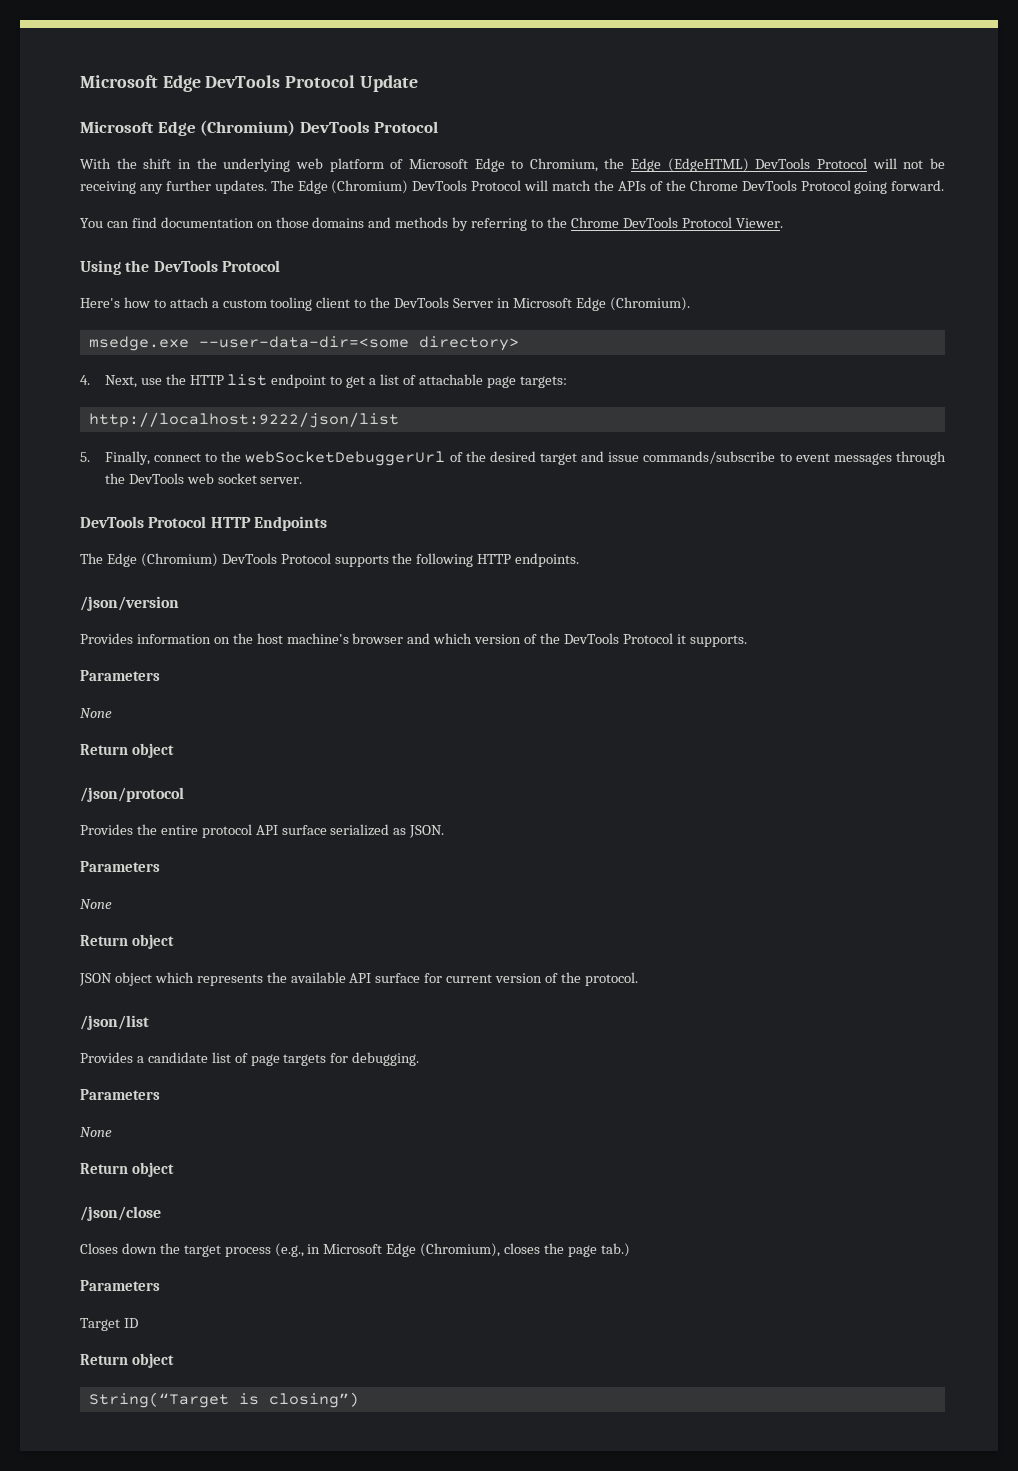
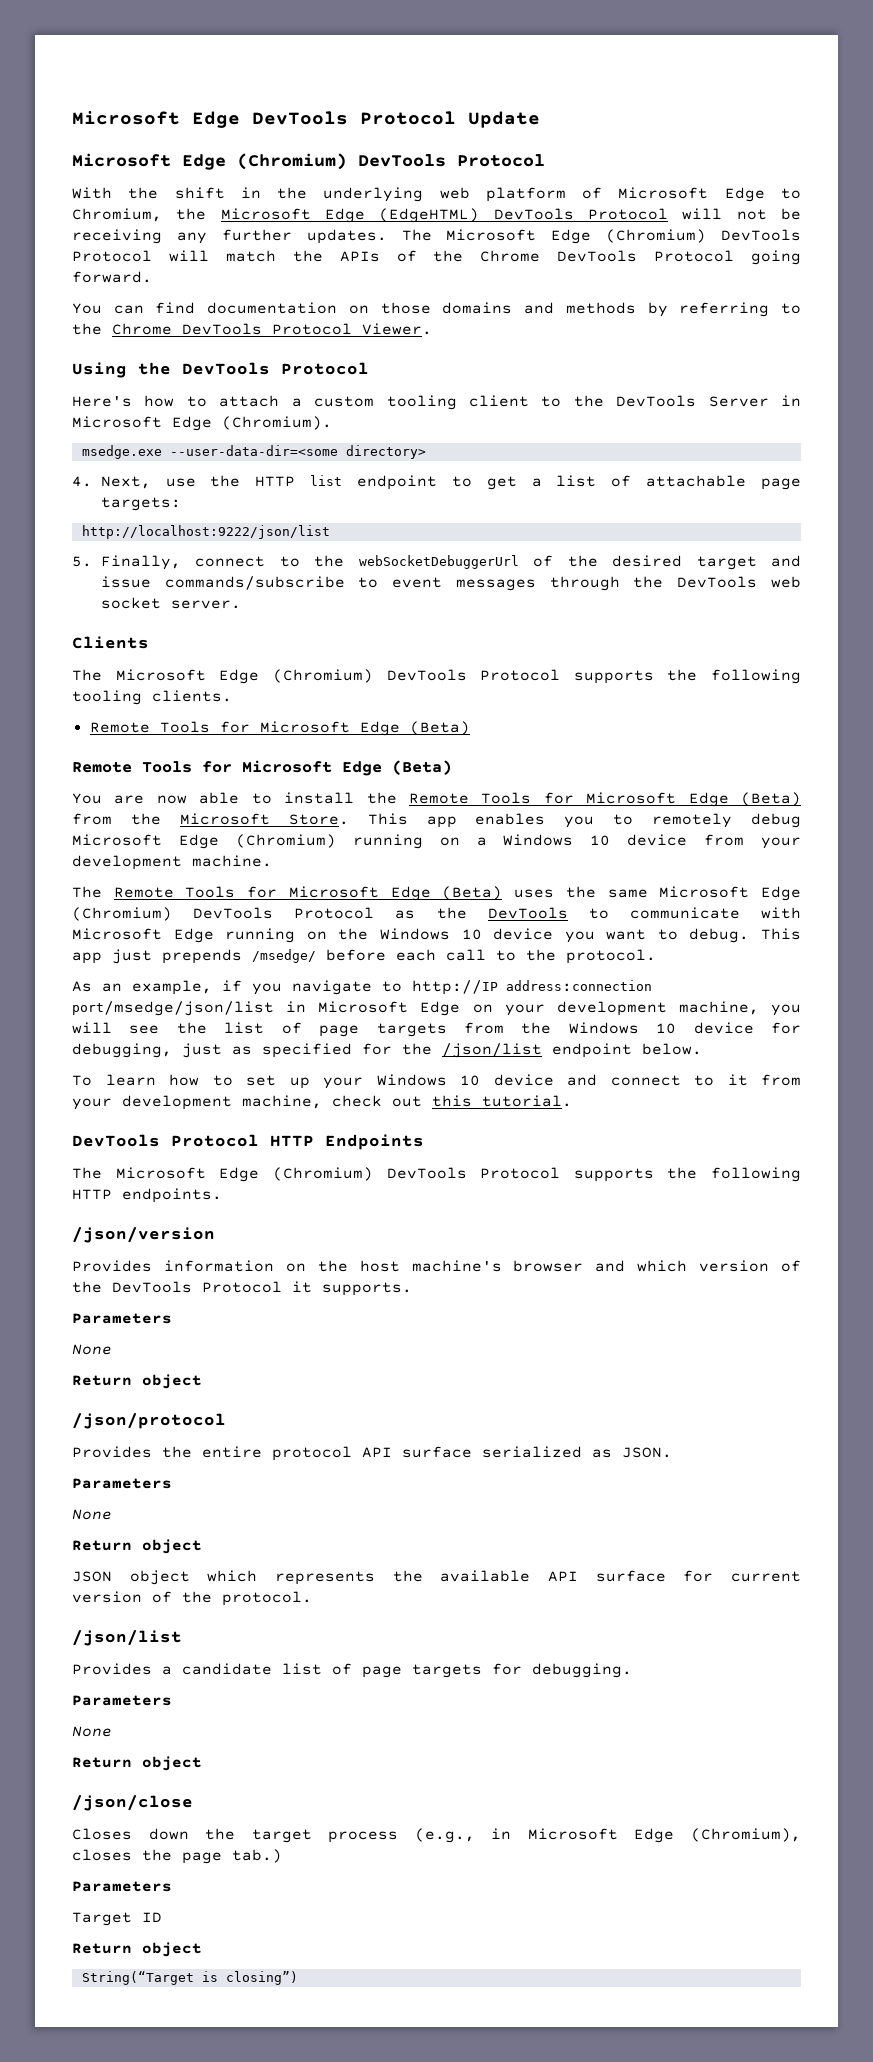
- With the shift in the underlying web platform of Microsoft Edge to Chromium, the Edge (EdgeHTML) DevTools Protocol will not be receiving any further updates.
+ With the shift in the underlying web platform of Microsoft Edge to Chromium, the Microsoft Edge (EdgeHTML) DevTools Protocol will not be receiving any further updates.
- The Edge (Chromium) DevTools Protocol will match the APIs of the Chrome DevTools Protocol going forward.
+ The Microsoft Edge (Chromium) DevTools Protocol will match the APIs of the Chrome DevTools Protocol going forward.
+ Clients
+ The Microsoft Edge (Chromium) DevTools Protocol supports the following tooling clients.
+ Remote Tools for Microsoft Edge (Beta)
+ Remote Tools for Microsoft Edge (Beta)
+ You are now able to install the Remote Tools for Microsoft Edge (Beta) from the Microsoft Store. This app enables you to remotely debug Microsoft Edge (Chromium) running on a Windows 10 device from your development machine.
+ The Remote Tools for Microsoft Edge (Beta) uses the same Microsoft Edge (Chromium) DevTools Protocol as the DevTools to communicate with Microsoft Edge running on the Windows 10 device you want to debug. This app just prepends /msedge/ before each call to the protocol.
+ As an example, if you navigate to http://IP address:connection port/msedge/json/list in Microsoft Edge on your development machine, you will see the list of page targets from the Windows 10 device for debugging, just as specified for the /json/list endpoint below.
+ To learn how to set up your Windows 10 device and connect to it from your development machine, check out this tutorial.
- The Edge (Chromium) DevTools Protocol supports the following HTTP endpoints.
+ The Microsoft Edge (Chromium) DevTools Protocol supports the following HTTP endpoints.

